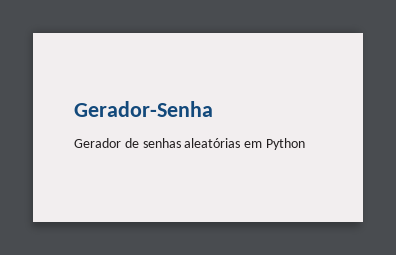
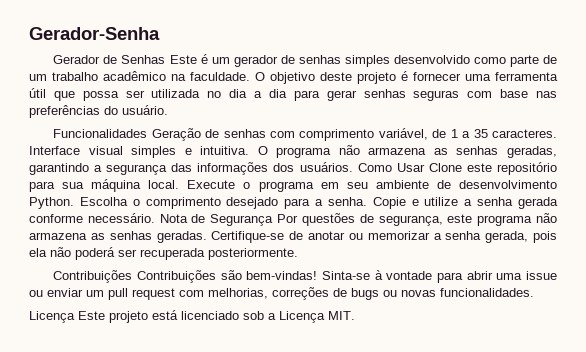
- Gerador de senhas aleatórias em Python
+ Gerador de Senhas Este é um gerador de senhas simples desenvolvido como parte de um trabalho acadêmico na faculdade. O objetivo deste projeto é fornecer uma ferramenta útil que possa ser utilizada no dia a dia para gerar senhas seguras com base nas preferências do usuário.
+ Funcionalidades Geração de senhas com comprimento variável, de 1 a 35 caracteres. Interface visual simples e intuitiva. O programa não armazena as senhas geradas, garantindo a segurança das informações dos usuários. Como Usar Clone este repositório para sua máquina local. Execute o programa em seu ambiente de desenvolvimento Python. Escolha o comprimento desejado para a senha. Copie e utilize a senha gerada conforme necessário. Nota de Segurança Por questões de segurança, este programa não armazena as senhas geradas. Certifique-se de anotar ou memorizar a senha gerada, pois ela não poderá ser recuperada posteriormente.
+ Contribuições Contribuições são bem-vindas! Sinta-se à vontade para abrir uma issue ou enviar um pull request com melhorias, correções de bugs ou novas funcionalidades.
+ Licença Este projeto está licenciado sob a Licença MIT.

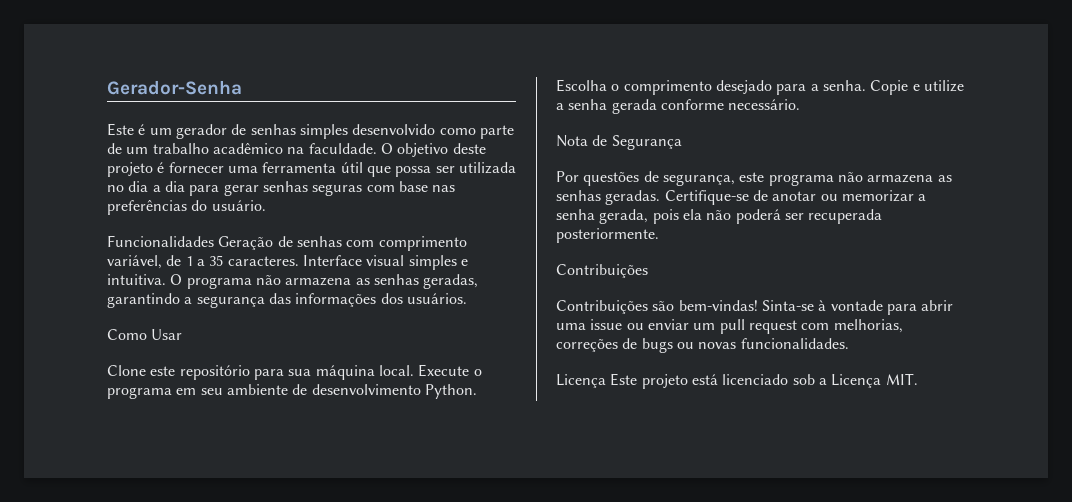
- Gerador de Senhas Este é um gerador de senhas simples desenvolvido como parte de um trabalho acadêmico na faculdade.
+ Este é um gerador de senhas simples desenvolvido como parte de um trabalho acadêmico na faculdade.
- O programa não armazena as senhas geradas, garantindo a segurança das informações dos usuários. Como Usar Clone este repositório para sua máquina local.
+ O programa não armazena as senhas geradas, garantindo a segurança das informações dos usuários.
+ Como Usar
+ Clone este repositório para sua máquina local.
- Copie e utilize a senha gerada conforme necessário. Nota de Segurança Por questões de segurança, este programa não armazena as senhas geradas.
+ Copie e utilize a senha gerada conforme necessário.
+ Nota de Segurança
+ Por questões de segurança, este programa não armazena as senhas geradas.
  Certifique-se de anotar ou memorizar a senha gerada, pois ela não poderá ser recuperada posteriormente.
- Contribuições Contribuições são bem-vindas!
+ Contribuições
+ Contribuições são bem-vindas!

